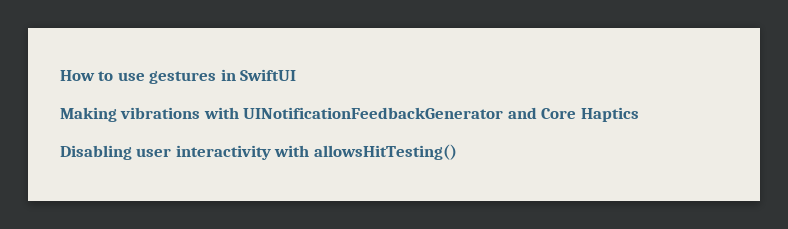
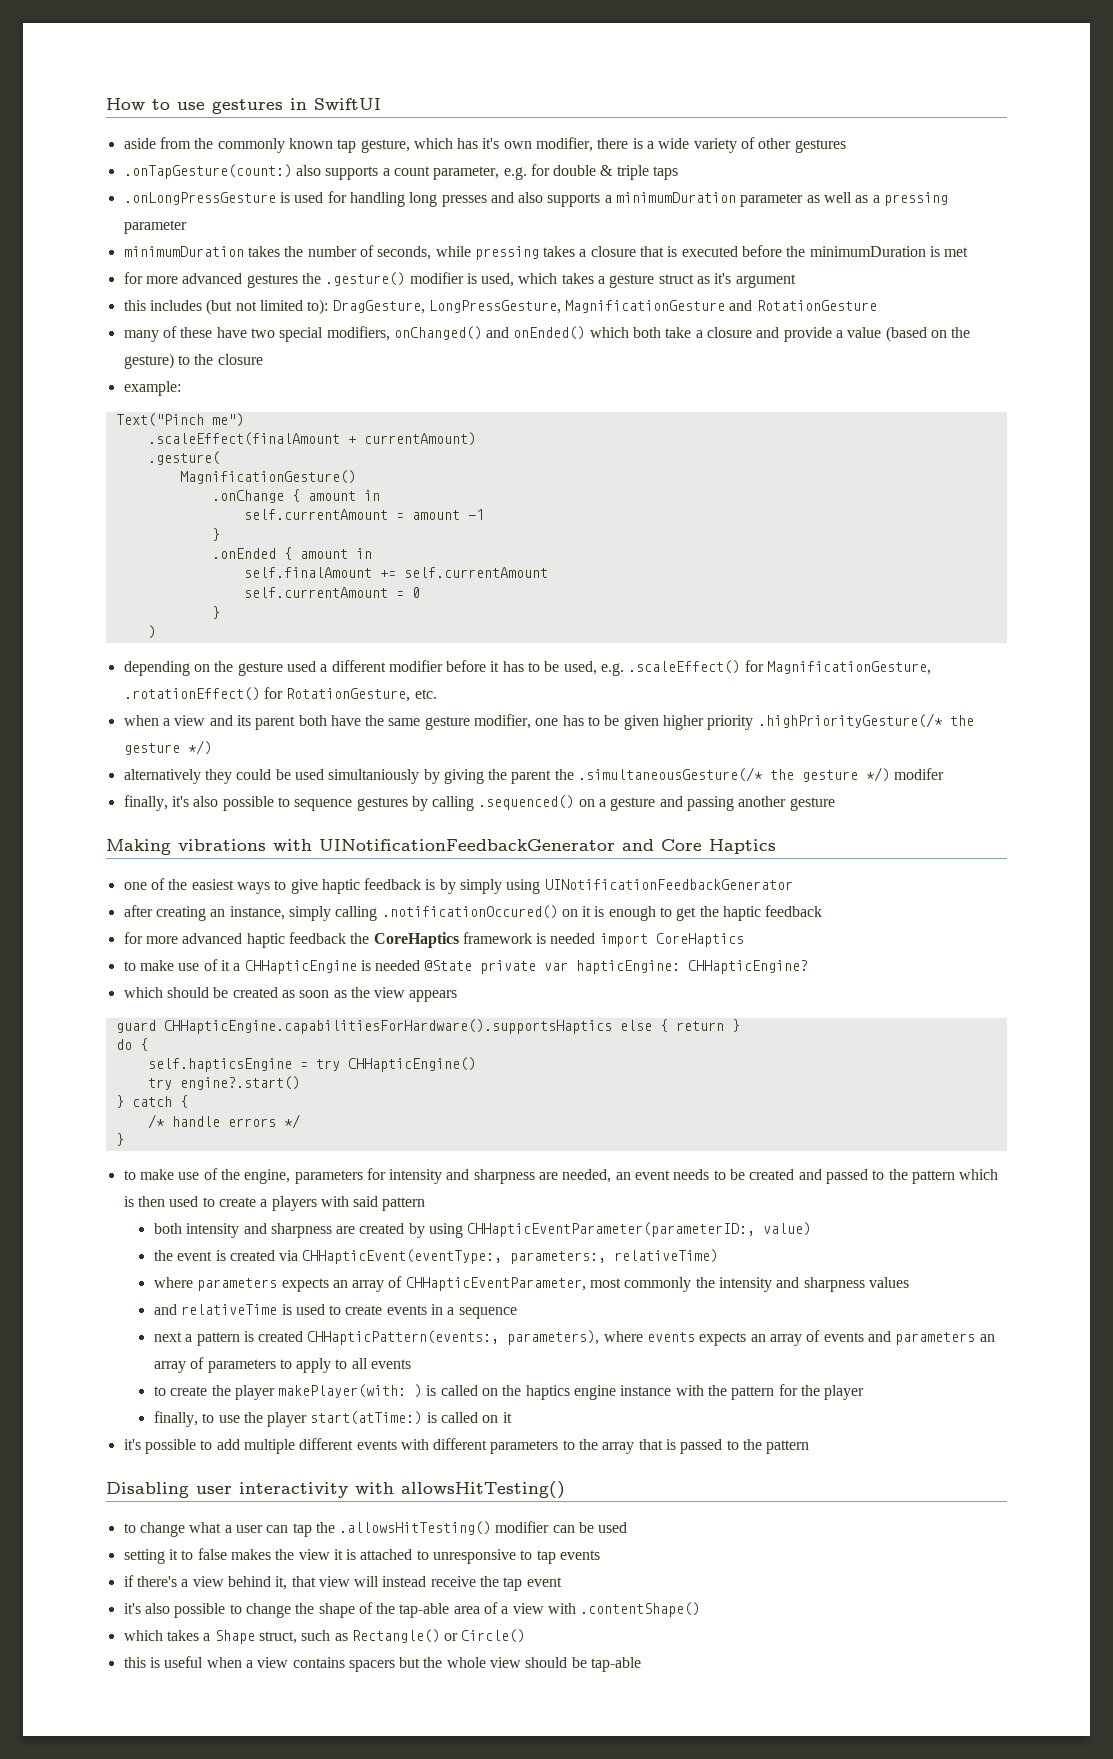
+ aside from the commonly known tap gesture, which has it's own modifier, there is a wide variety of other gestures
+ .onTapGesture(count:) also supports a count parameter, e.g. for double & triple taps
+ .onLongPressGesture is used for handling long presses and also supports a minimumDuration parameter as well as a pressing parameter
+ minimumDuration takes the number of seconds, while pressing takes a closure that is executed before the minimumDuration is met
+ for more advanced gestures the .gesture() modifier is used, which takes a gesture struct as it's argument
+ this includes (but not limited to): DragGesture, LongPressGesture, MagnificationGesture and RotationGesture
+ many of these have two special modifiers, onChanged() and onEnded() which both take a closure and provide a value (based on the gesture) to the closure
+ example:
+ Text("Pinch me")
+ .scaleEffect(finalAmount + currentAmount)
+ .gesture(
+ MagnificationGesture()
+ .onChange { amount in
+ self.currentAmount = amount -1
+ }
+ .onEnded { amount in
+ self.finalAmount += self.currentAmount
+ self.currentAmount = 0
+ }
+ )
+ depending on the gesture used a different modifier before it has to be used, e.g. .scaleEffect() for MagnificationGesture, .rotationEffect() for RotationGesture, etc.
+ when a view and its parent both have the same gesture modifier, one has to be given higher priority .highPriorityGesture(/* the gesture */)
+ alternatively they could be used simultaniously by giving the parent the .simultaneousGesture(/* the gesture */) modifer
+ finally, it's also possible to sequence gestures by calling .sequenced() on a gesture and passing another gesture
+ one of the easiest ways to give haptic feedback is by simply using UINotificationFeedbackGenerator
+ after creating an instance, simply calling .notificationOccured() on it is enough to get the haptic feedback
+ for more advanced haptic feedback the CoreHaptics framework is needed import CoreHaptics
+ to make use of it a CHHapticEngine is needed @State private var hapticEngine: CHHapticEngine?
+ which should be created as soon as the view appears
+ guard CHHapticEngine.capabilitiesForHardware().supportsHaptics else { return }
+ do {
+ self.hapticsEngine = try CHHapticEngine()
+ try engine?.start()
+ } catch {
+ /* handle errors */
+ }
+ to make use of the engine, parameters for intensity and sharpness are needed, an event needs to be created and passed to the pattern which is then used to create a players with said pattern
+ both intensity and sharpness are created by using CHHapticEventParameter(parameterID:, value)
+ the event is created via CHHapticEvent(eventType:, parameters:, relativeTime)
+ where parameters expects an array of CHHapticEventParameter, most commonly the intensity and sharpness values
+ and relativeTime is used to create events in a sequence
+ next a pattern is created CHHapticPattern(events:, parameters), where events expects an array of events and parameters an array of parameters to apply to all events
+ to create the player makePlayer(with: ) is called on the haptics engine instance with the pattern for the player
+ finally, to use the player start(atTime:) is called on it
+ it's possible to add multiple different events with different parameters to the array that is passed to the pattern
+ to change what a user can tap the .allowsHitTesting() modifier can be used
+ setting it to false makes the view it is attached to unresponsive to tap events
+ if there's a view behind it, that view will instead receive the tap event
+ it's also possible to change the shape of the tap-able area of a view with .contentShape()
+ which takes a Shape struct, such as Rectangle() or Circle()
+ this is useful when a view contains spacers but the whole view should be tap-able

